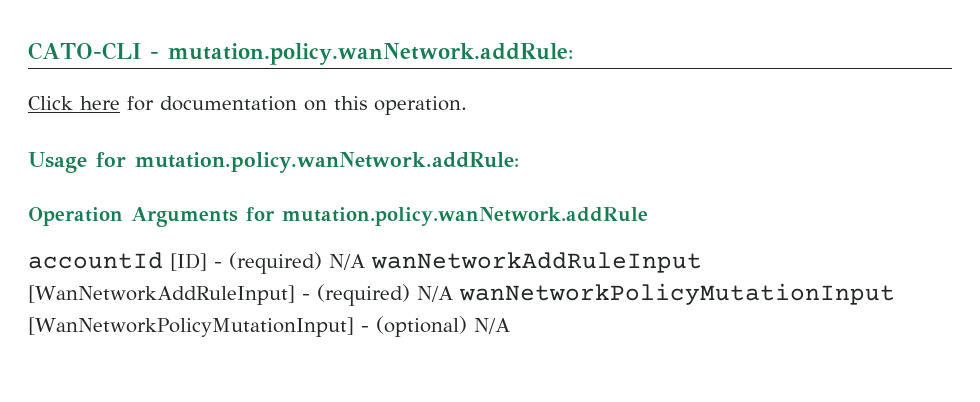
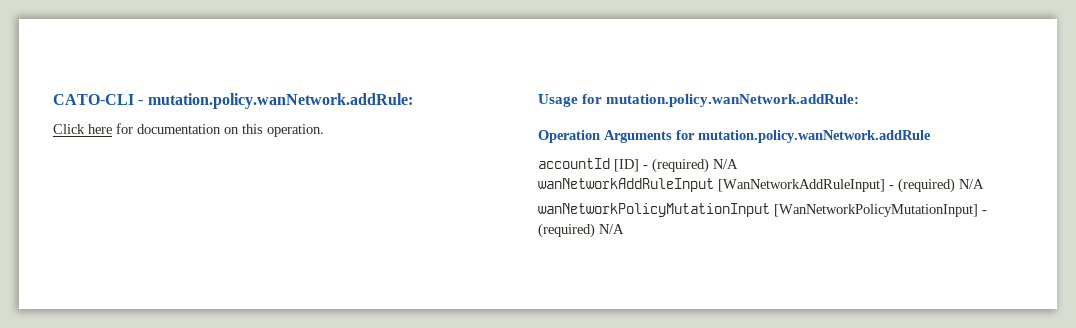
- accountId [ID] - (required) N/A wanNetworkAddRuleInput [WanNetworkAddRuleInput] - (required) N/A wanNetworkPolicyMutationInput [WanNetworkPolicyMutationInput] - (optional) N/A
+ accountId [ID] - (required) N/A
+ wanNetworkAddRuleInput [WanNetworkAddRuleInput] - (required) N/A
+ wanNetworkPolicyMutationInput [WanNetworkPolicyMutationInput] - (required) N/A

